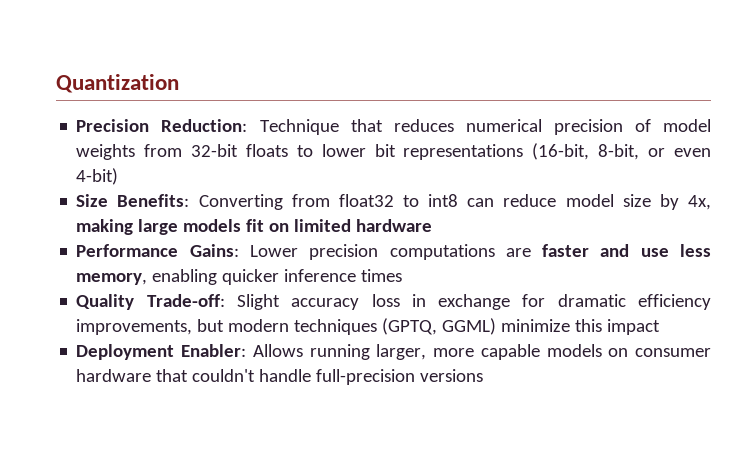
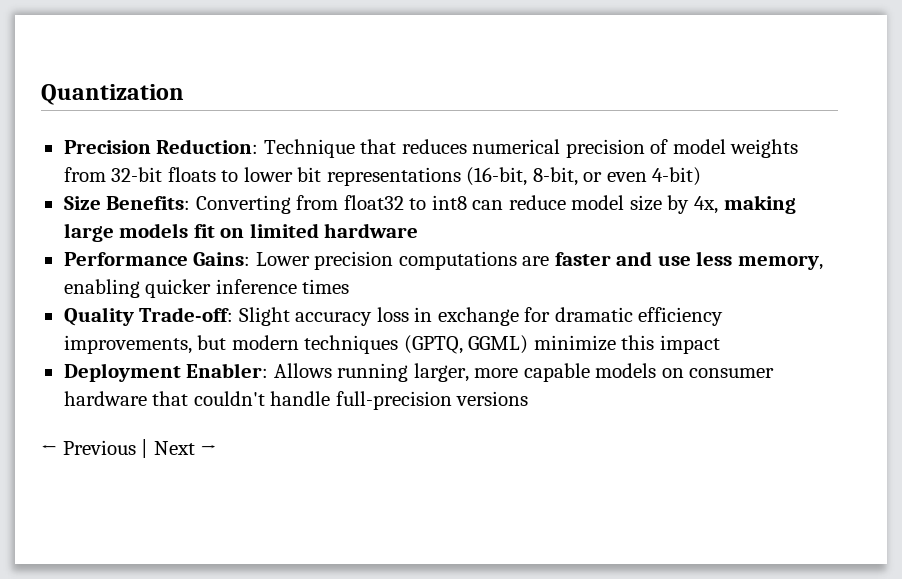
+ ← Previous | Next →

